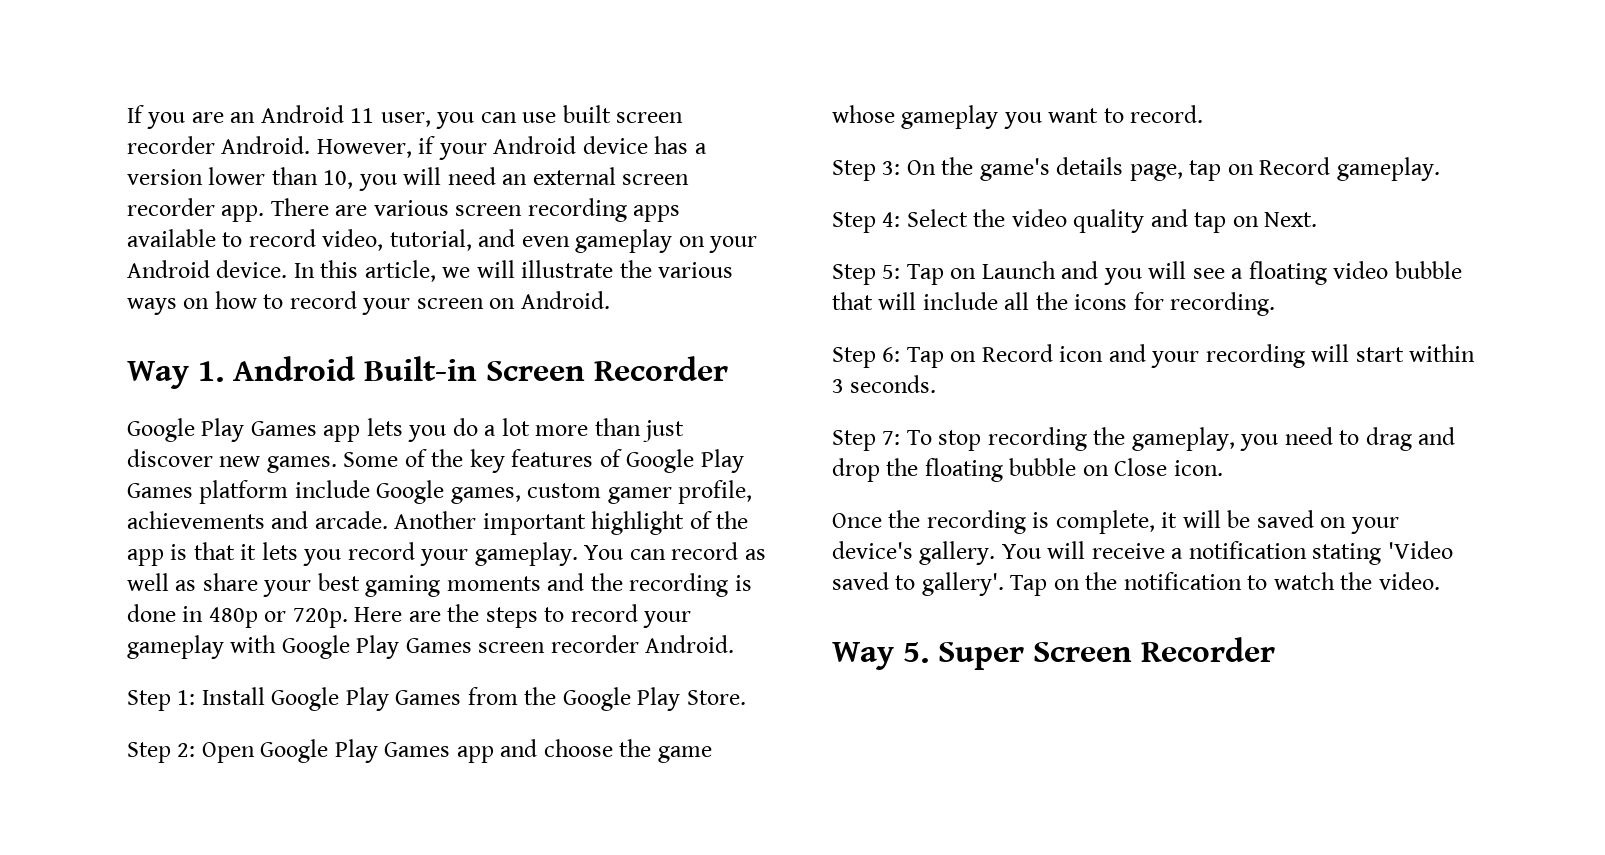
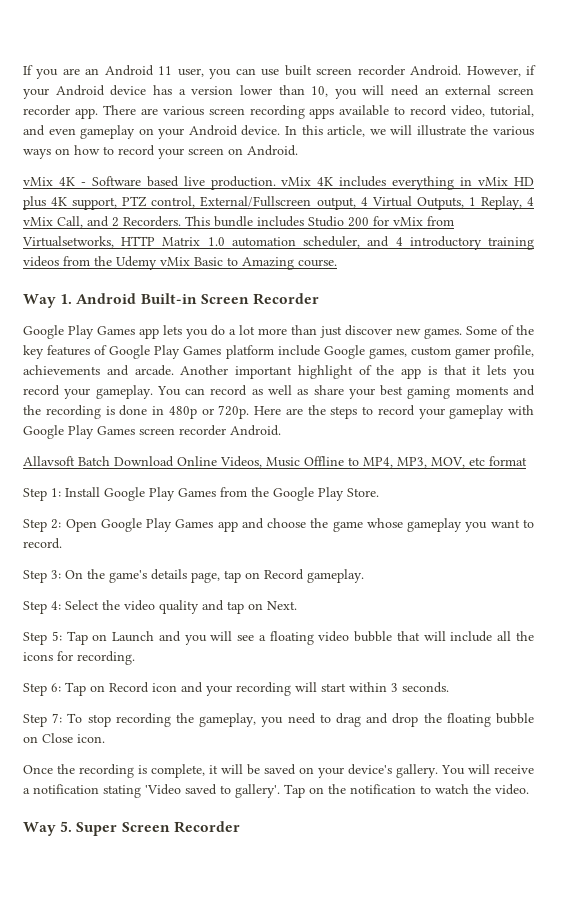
+ vMix 4K - Software based live production. vMix 4K includes everything in vMix HD plus 4K support, PTZ control, External/Fullscreen output, 4 Virtual Outputs, 1 Replay, 4 vMix Call, and 2 Recorders. This bundle includes Studio 200 for vMix from Virtualsetworks, HTTP Matrix 1.0 automation scheduler, and 4 introductory training videos from the Udemy vMix Basic to Amazing course.
+ Allavsoft Batch Download Online Videos, Music Offline to MP4, MP3, MOV, etc format

